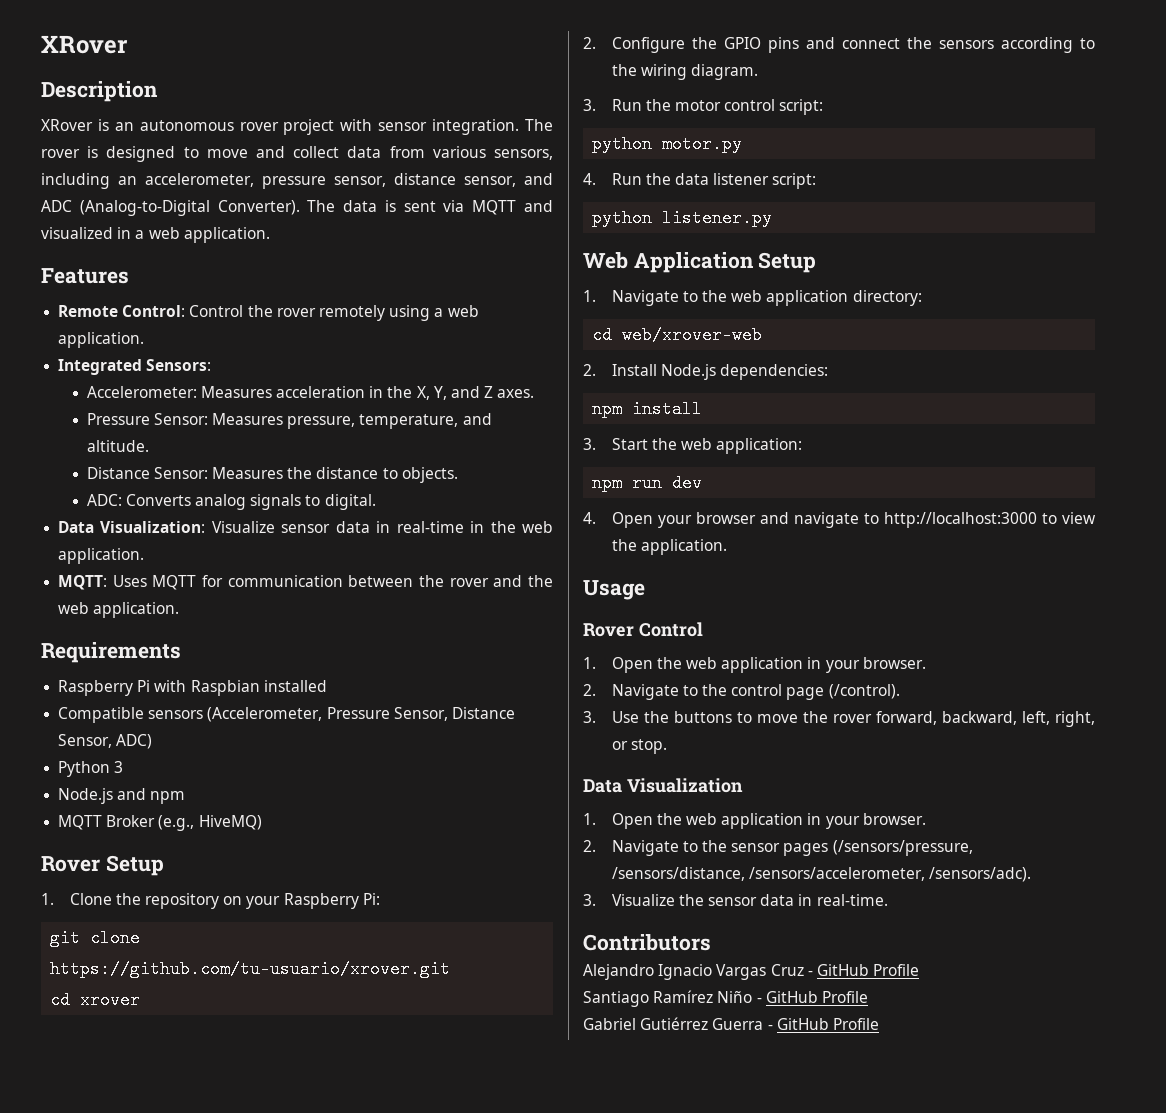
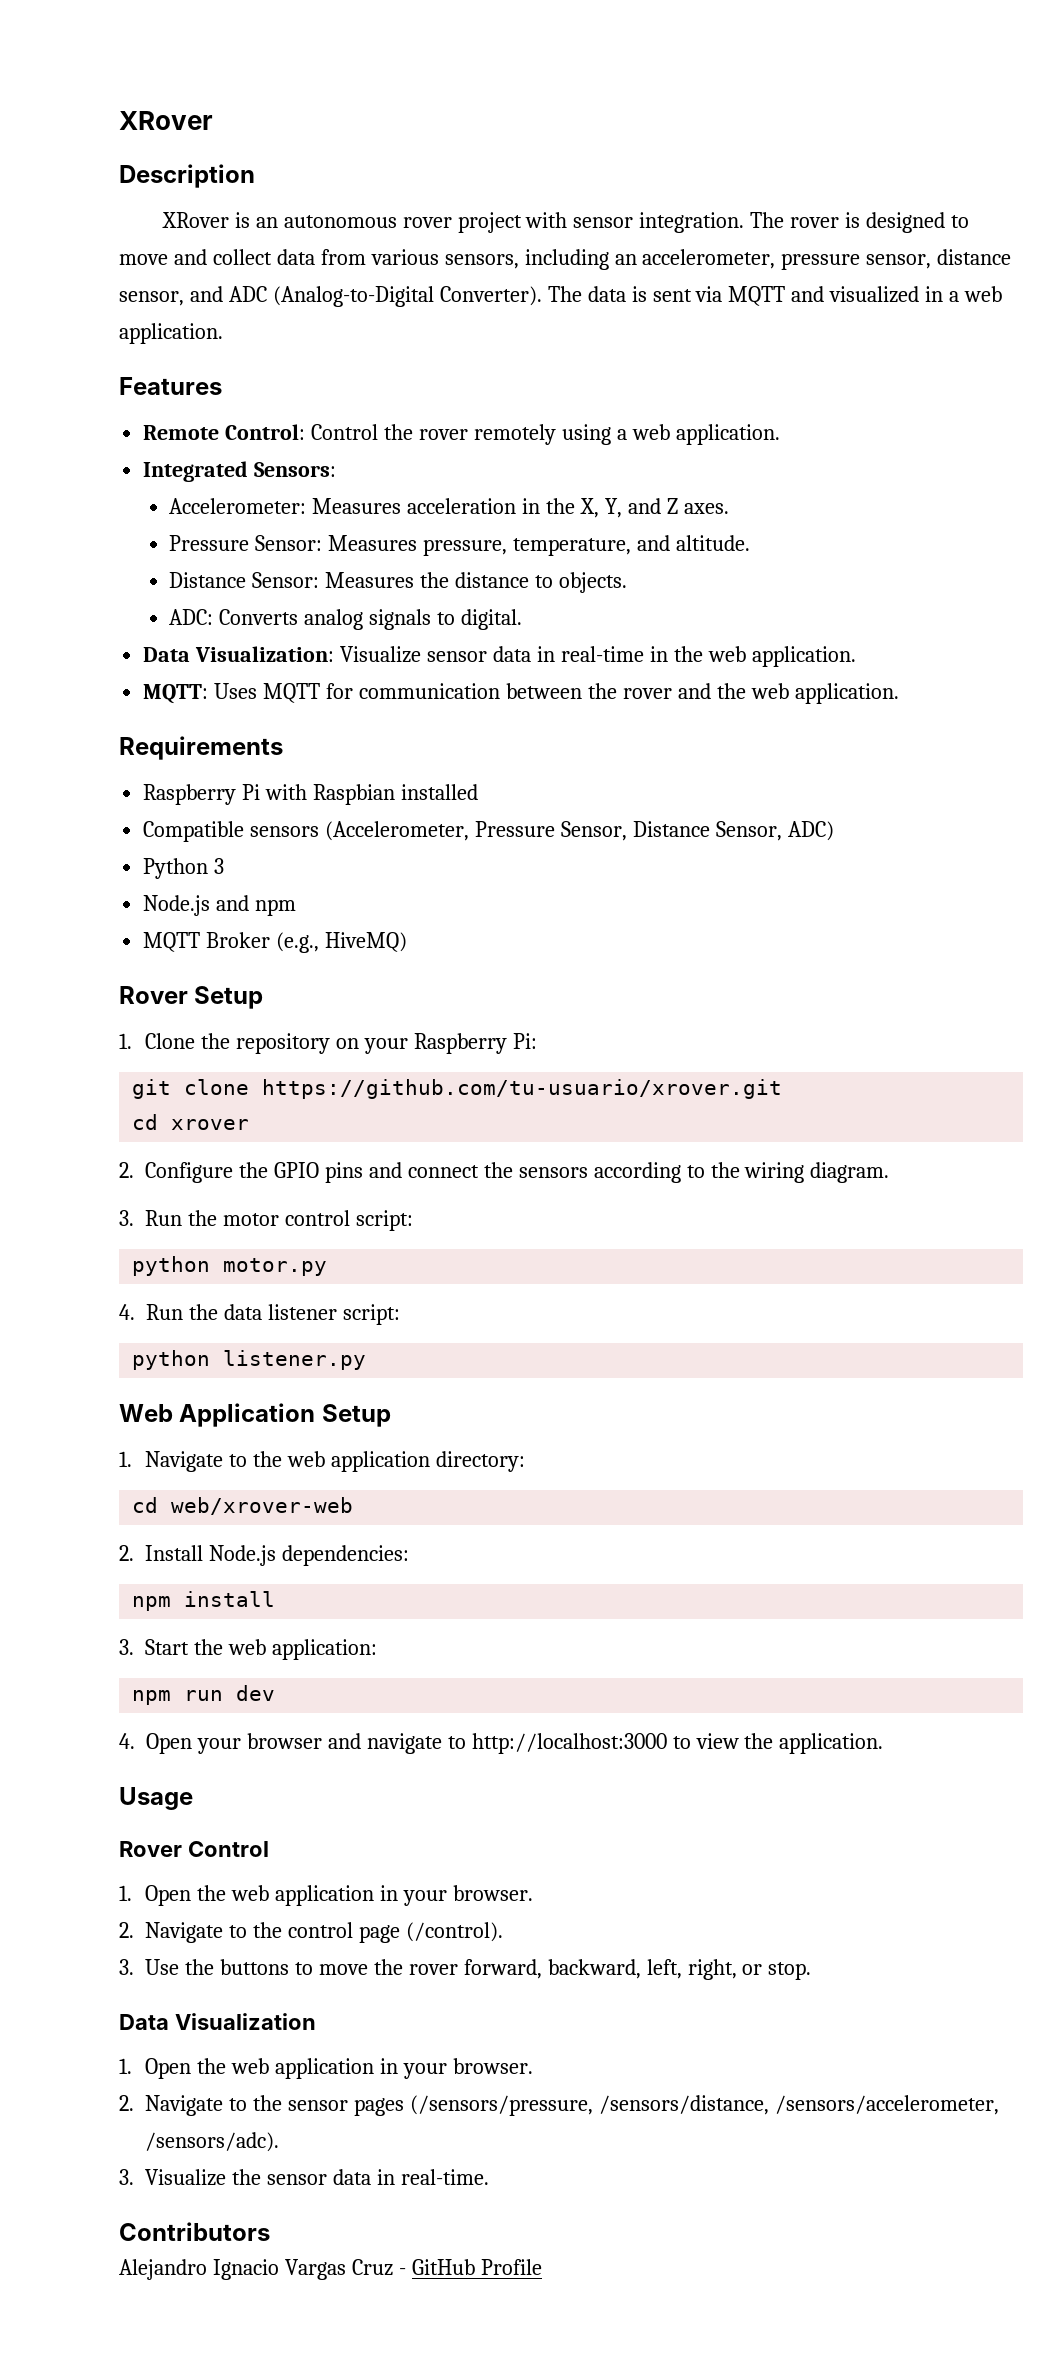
- Santiago Ramírez Niño - GitHub Profile
- Gabriel Gutiérrez Guerra - GitHub Profile

